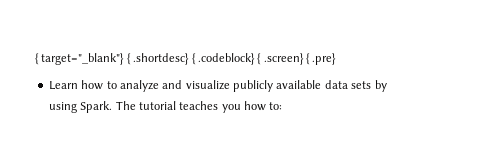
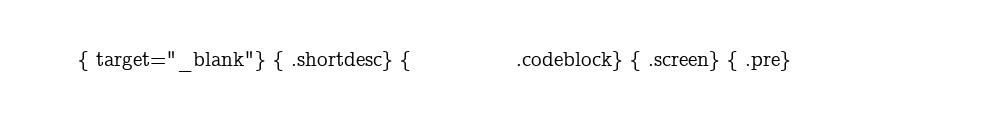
- Learn how to analyze and visualize publicly available data sets by using Spark. The tutorial teaches you how to:

